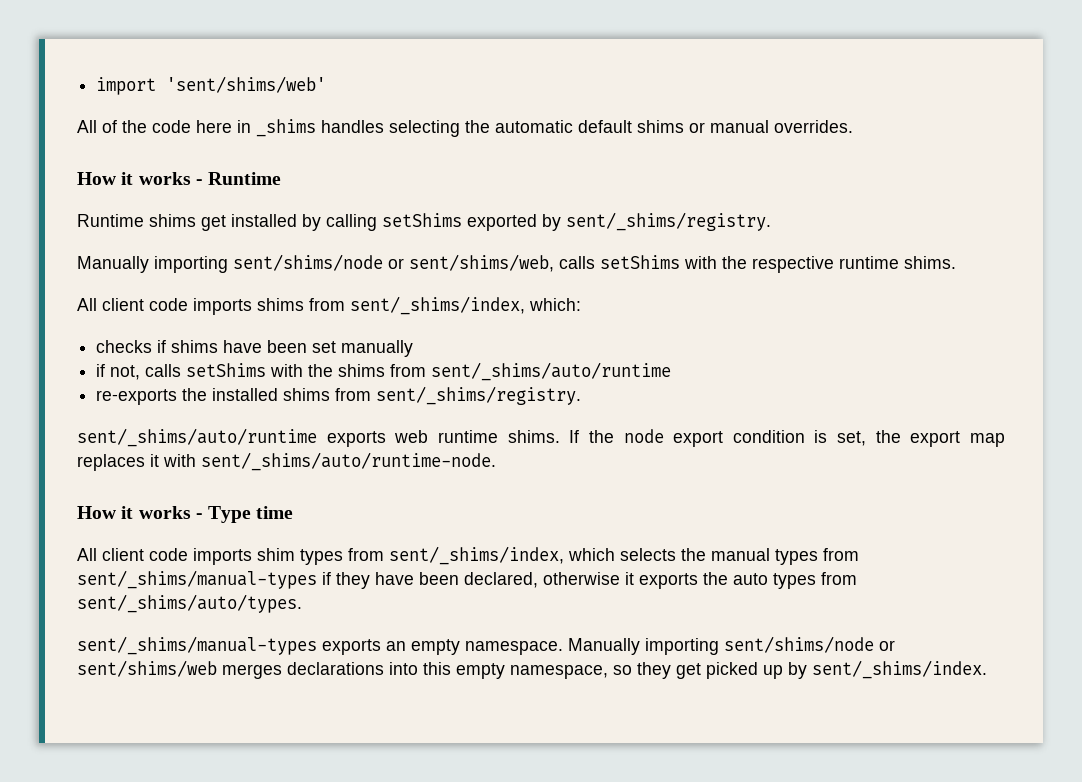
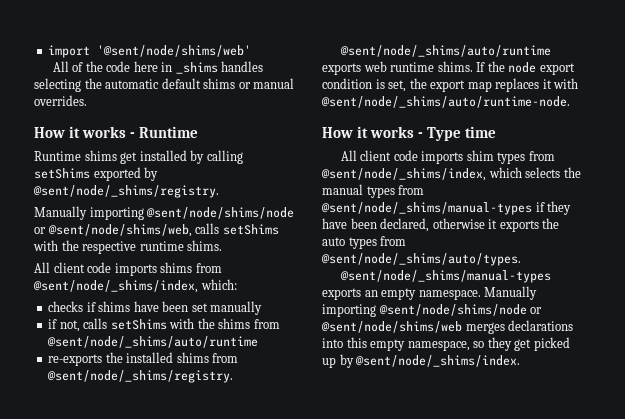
- import 'sent/shims/web'
+ import '@sent/node/shims/web'
- Runtime shims get installed by calling setShims exported by sent/_shims/registry.
- Manually importing sent/shims/node or sent/shims/web, calls setShims with the respective runtime shims.
+ Runtime shims get installed by calling setShims exported by @sent/node/_shims/registry.
+ Manually importing @sent/node/shims/node or @sent/node/shims/web, calls setShims with the respective runtime shims.
- All client code imports shims from sent/_shims/index, which:
+ All client code imports shims from @sent/node/_shims/index, which:
- if not, calls setShims with the shims from sent/_shims/auto/runtime
+ if not, calls setShims with the shims from @sent/node/_shims/auto/runtime
- re-exports the installed shims from sent/_shims/registry.
- sent/_shims/auto/runtime exports web runtime shims.
+ re-exports the installed shims from @sent/node/_shims/registry.
+ @sent/node/_shims/auto/runtime exports web runtime shims.
- If the node export condition is set, the export map replaces it with sent/_shims/auto/runtime-node.
+ If the node export condition is set, the export map replaces it with @sent/node/_shims/auto/runtime-node.
- All client code imports shim types from sent/_shims/index, which selects the manual types from sent/_shims/manual-types if they have been declared, otherwise it exports the auto types from sent/_shims/auto/types.
- sent/_shims/manual-types exports an empty namespace.
+ All client code imports shim types from @sent/node/_shims/index, which selects the manual types from @sent/node/_shims/manual-types if they have been declared, otherwise it exports the auto types from @sent/node/_shims/auto/types.
+ @sent/node/_shims/manual-types exports an empty namespace.
- Manually importing sent/shims/node or sent/shims/web merges declarations into this empty namespace, so they get picked up by sent/_shims/index.
+ Manually importing @sent/node/shims/node or @sent/node/shims/web merges declarations into this empty namespace, so they get picked up by @sent/node/_shims/index.

